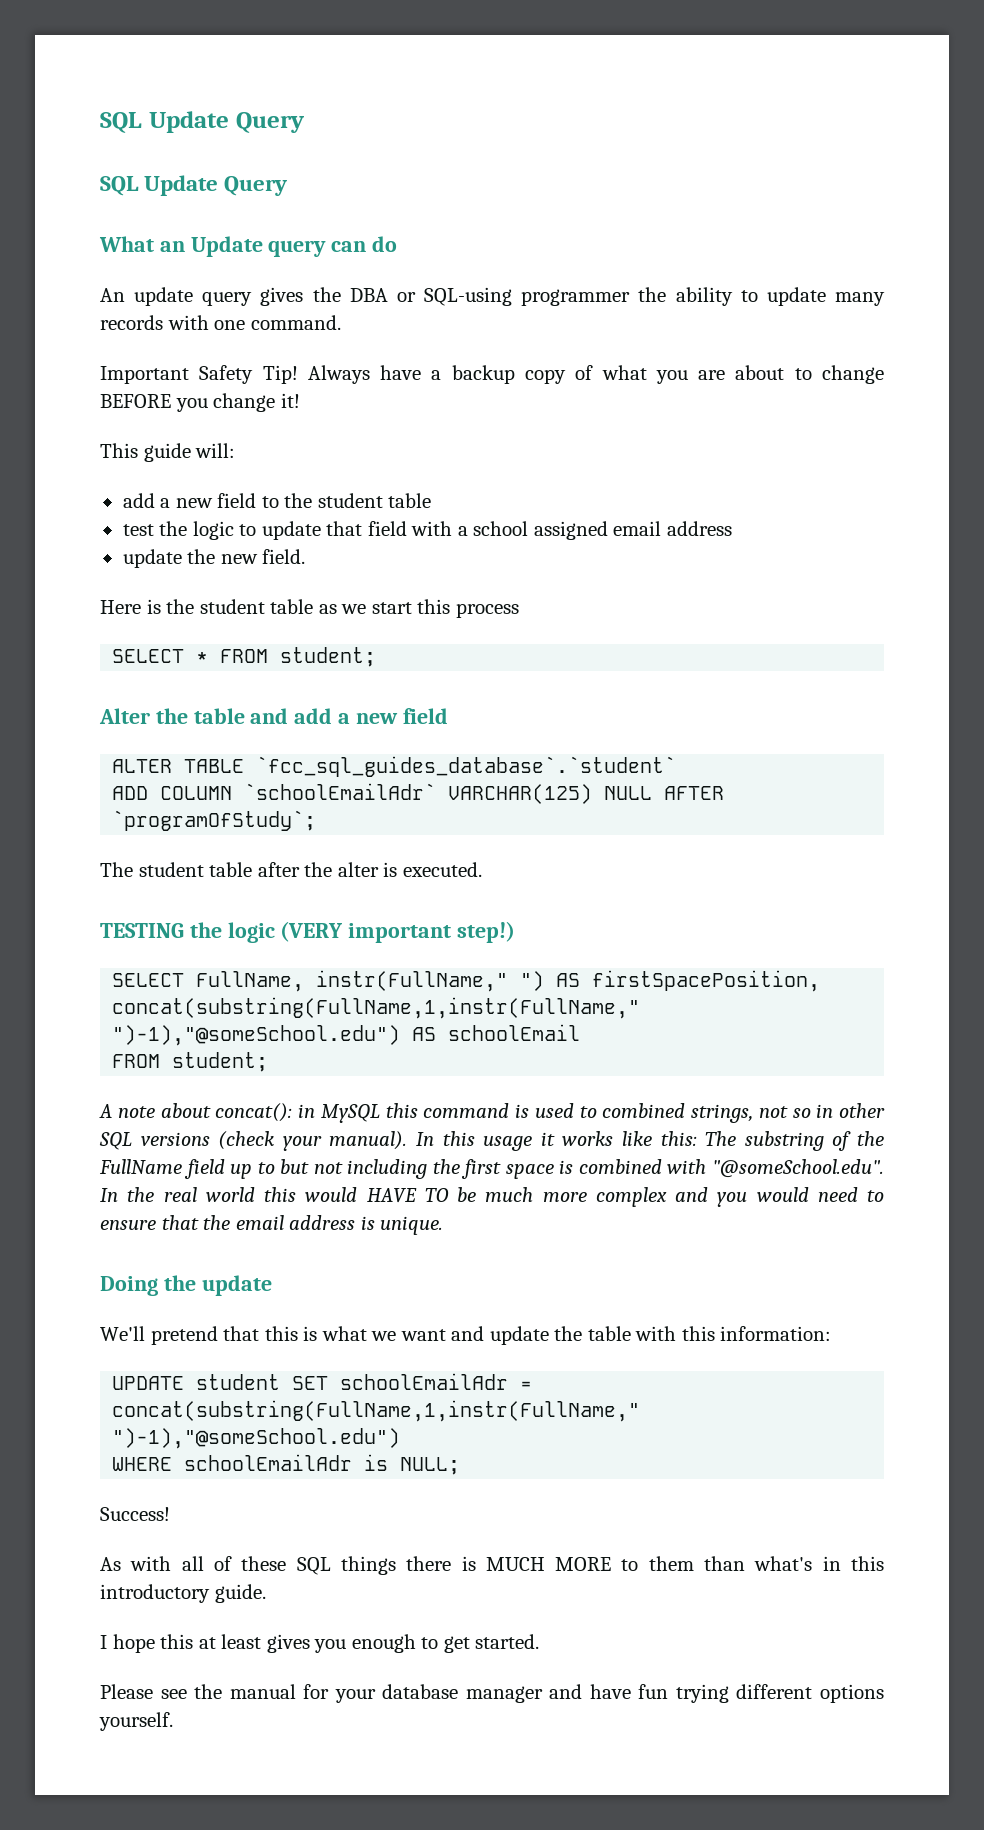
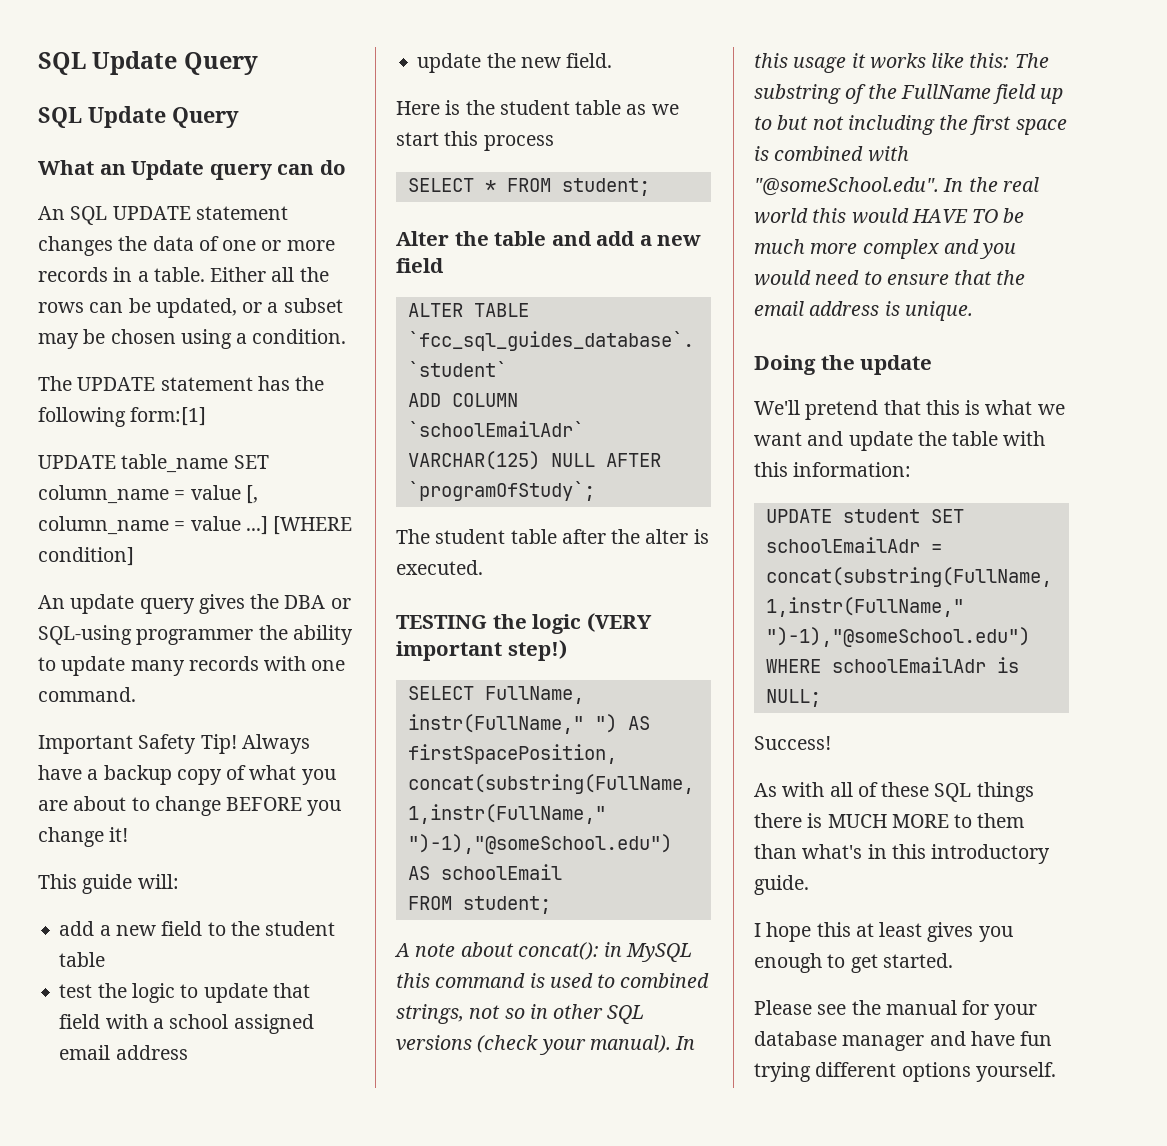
+ An SQL UPDATE statement changes the data of one or more records in a table. Either all the rows can be updated, or a subset may be chosen using a condition.
+ The UPDATE statement has the following form:[1]
+ UPDATE table_name SET column_name = value [, column_name = value ...] [WHERE condition]

